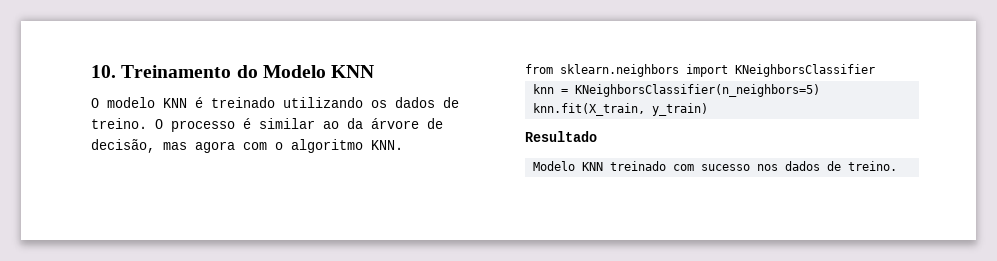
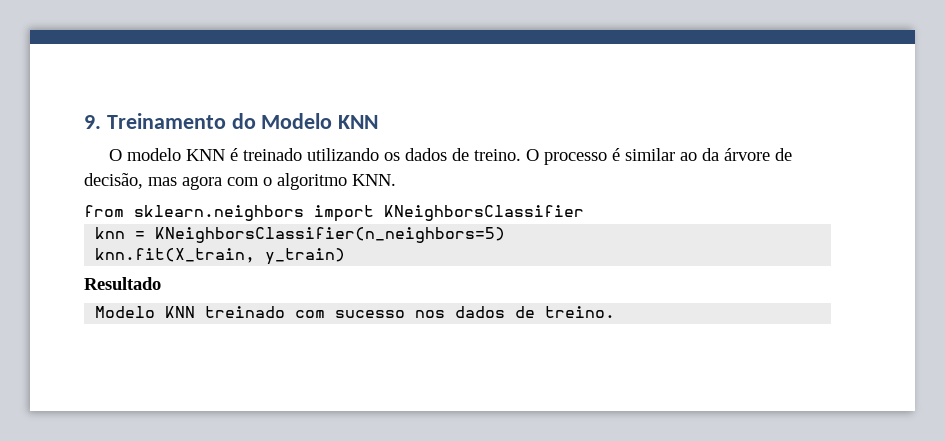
- 10. Treinamento do Modelo KNN
+ 9. Treinamento do Modelo KNN

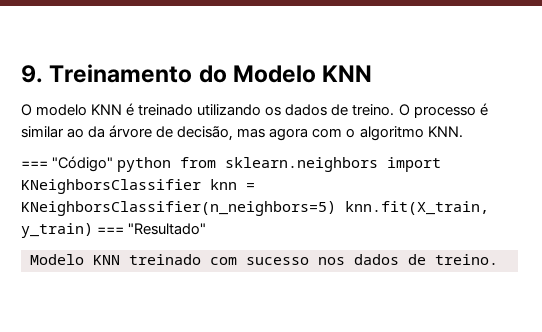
- from sklearn.neighbors import KNeighborsClassifier
- knn = KNeighborsClassifier(n_neighbors=5)
- knn.fit(X_train, y_train)
- Resultado
+ === "Código" python from sklearn.neighbors import KNeighborsClassifier knn = KNeighborsClassifier(n_neighbors=5) knn.fit(X_train, y_train) === "Resultado"

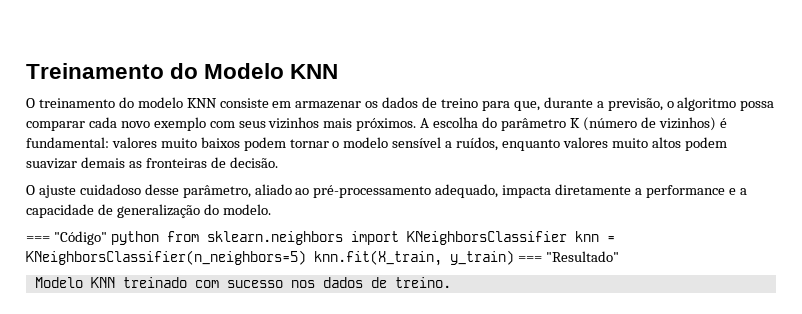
- 9. Treinamento do Modelo KNN
+ Treinamento do Modelo KNN
- O modelo KNN é treinado utilizando os dados de treino. O processo é similar ao da árvore de decisão, mas agora com o algoritmo KNN.
+ O treinamento do modelo KNN consiste em armazenar os dados de treino para que, durante a previsão, o algoritmo possa comparar cada novo exemplo com seus vizinhos mais próximos. A escolha do parâmetro K (número de vizinhos) é fundamental: valores muito baixos podem tornar o modelo sensível a ruídos, enquanto valores muito altos podem suavizar demais as fronteiras de decisão.
+ O ajuste cuidadoso desse parâmetro, aliado ao pré-processamento adequado, impacta diretamente a performance e a capacidade de generalização do modelo.

